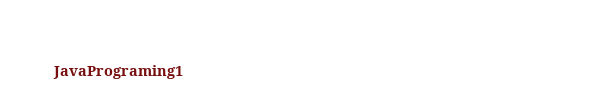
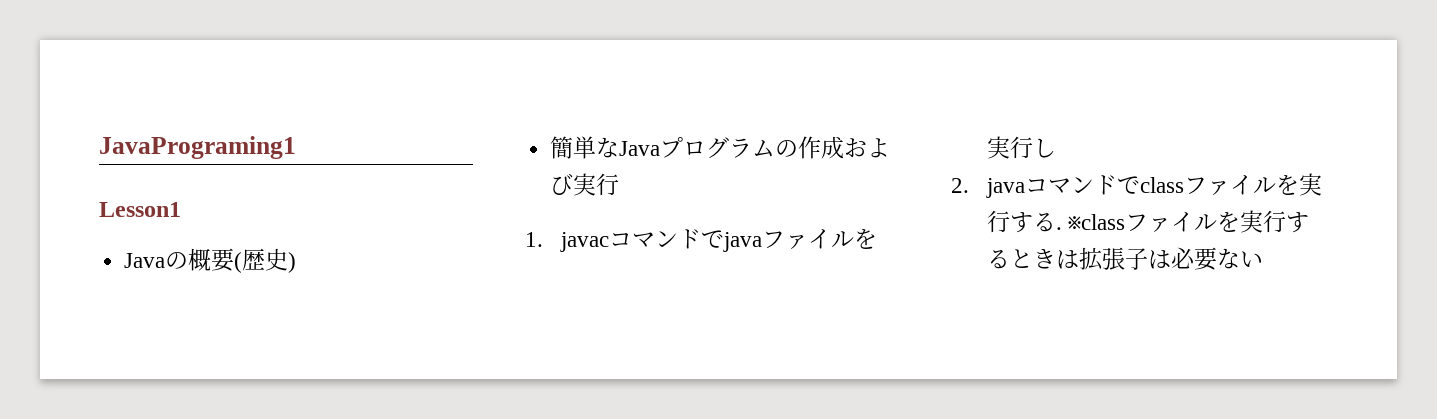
+ Lesson1
+ Javaの概要(歴史)
+ 簡単なJavaプログラムの作成および実行
+ 1. javacコマンドでjavaファイルを実行し
+ 2. javaコマンドでclassファイルを実行する. ※classファイルを実行するときは拡張子は必要ない

